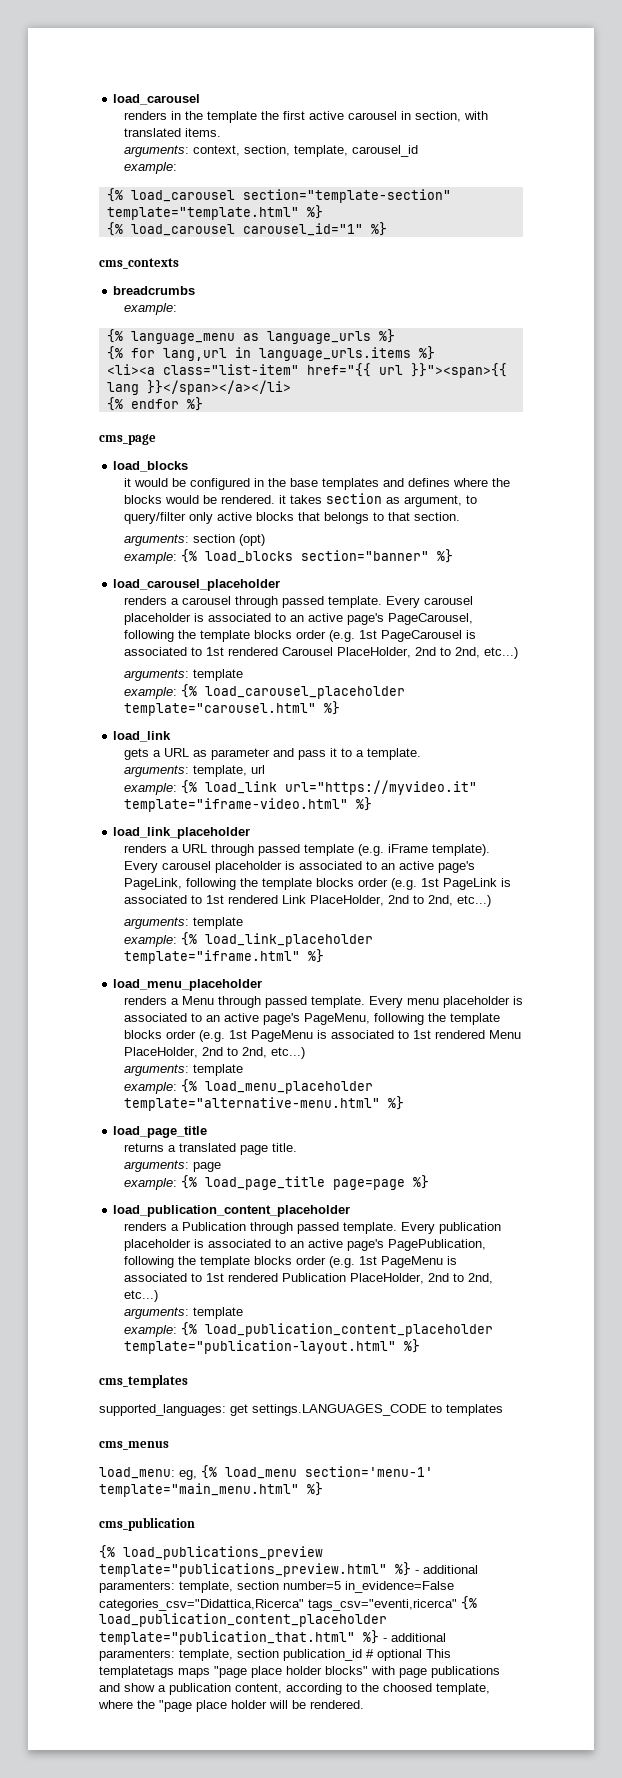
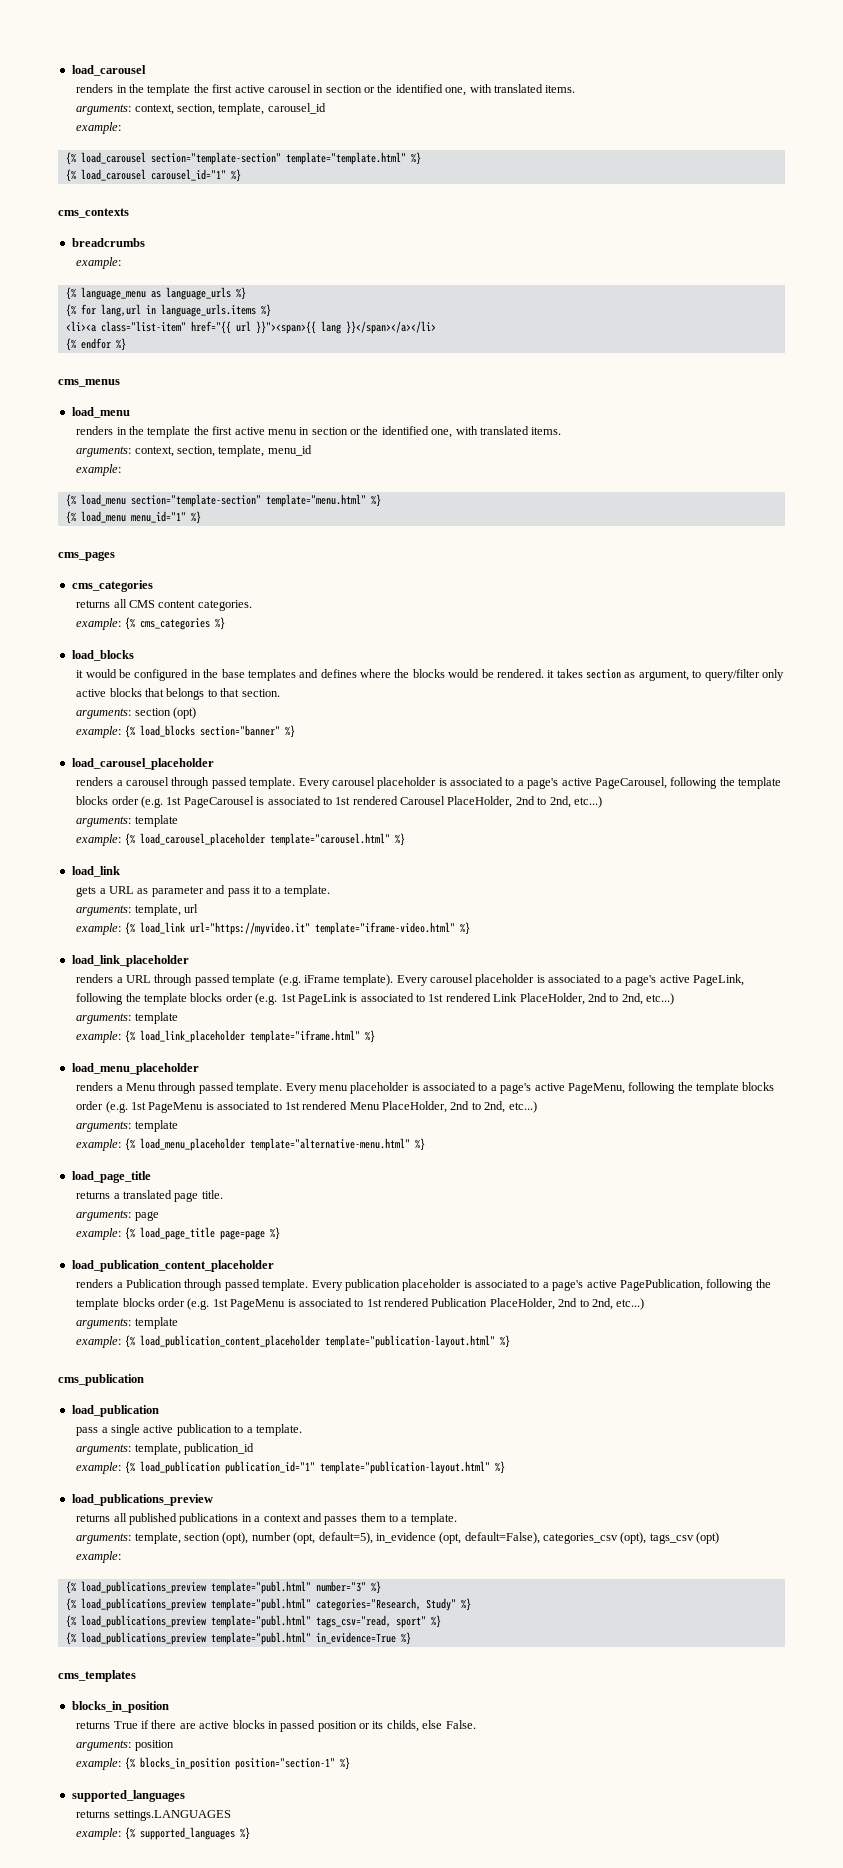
- renders in the template the first active carousel in section, with translated items.
+ renders in the template the first active carousel in section or the identified one, with translated items.
- cms_page
+ cms_menus
+ load_menu
+ renders in the template the first active menu in section or the identified one, with translated items.
+ arguments: context, section, template, menu_id
+ example:
+ {% load_menu section="template-section" template="menu.html" %}
+ {% load_menu menu_id="1" %}
+ cms_pages
+ cms_categories
+ returns all CMS content categories.
+ example: {% cms_categories %}
- Every carousel placeholder is associated to an active page's PageCarousel, following the template blocks order (e.g. 1st PageCarousel is associated to 1st rendered Carousel PlaceHolder, 2nd to 2nd, etc...)
+ Every carousel placeholder is associated to a page's active PageCarousel, following the template blocks order (e.g. 1st PageCarousel is associated to 1st rendered Carousel PlaceHolder, 2nd to 2nd, etc...)
- Every carousel placeholder is associated to an active page's PageLink, following the template blocks order (e.g. 1st PageLink is associated to 1st rendered Link PlaceHolder, 2nd to 2nd, etc...)
+ Every carousel placeholder is associated to a page's active PageLink, following the template blocks order (e.g. 1st PageLink is associated to 1st rendered Link PlaceHolder, 2nd to 2nd, etc...)
- Every menu placeholder is associated to an active page's PageMenu, following the template blocks order (e.g. 1st PageMenu is associated to 1st rendered Menu PlaceHolder, 2nd to 2nd, etc...)
+ Every menu placeholder is associated to a page's active PageMenu, following the template blocks order (e.g. 1st PageMenu is associated to 1st rendered Menu PlaceHolder, 2nd to 2nd, etc...)
- Every publication placeholder is associated to an active page's PagePublication, following the template blocks order (e.g. 1st PageMenu is associated to 1st rendered Publication PlaceHolder, 2nd to 2nd, etc...)
+ Every publication placeholder is associated to a page's active PagePublication, following the template blocks order (e.g. 1st PageMenu is associated to 1st rendered Publication PlaceHolder, 2nd to 2nd, etc...)
+ cms_publication
+ load_publication
+ pass a single active publication to a template.
+ arguments: template, publication_id
+ example: {% load_publication publication_id="1" template="publication-layout.html" %}
+ load_publications_preview
+ returns all published publications in a context and passes them to a template.
+ arguments: template, section (opt), number (opt, default=5), in_evidence (opt, default=False), categories_csv (opt), tags_csv (opt)
+ example:
+ {% load_publications_preview template="publ.html" number="3" %}
+ {% load_publications_preview template="publ.html" categories="Research, Study" %}
+ {% load_publications_preview template="publ.html" tags_csv="read, sport" %}
+ {% load_publications_preview template="publ.html" in_evidence=True %}
  cms_templates
- supported_languages: get settings.LANGUAGES_CODE to templates
- cms_menus
- load_menu: eg, {% load_menu section='menu-1' template="main_menu.html" %}
- cms_publication
- {% load_publications_preview template="publications_preview.html" %} - additional paramenters: template, section number=5 in_evidence=False categories_csv="Didattica,Ricerca" tags_csv="eventi,ricerca" {% load_publication_content_placeholder template="publication_that.html" %} - additional paramenters: template, section publication_id # optional This templatetags maps "page place holder blocks" with page publications and show a publication content, according to the choosed template, where the "page place holder will be rendered.
+ blocks_in_position
+ returns True if there are active blocks in passed position or its childs, else False.
+ arguments: position
+ example: {% blocks_in_position position="section-1" %}
+ supported_languages
+ returns settings.LANGUAGES
+ example: {% supported_languages %}

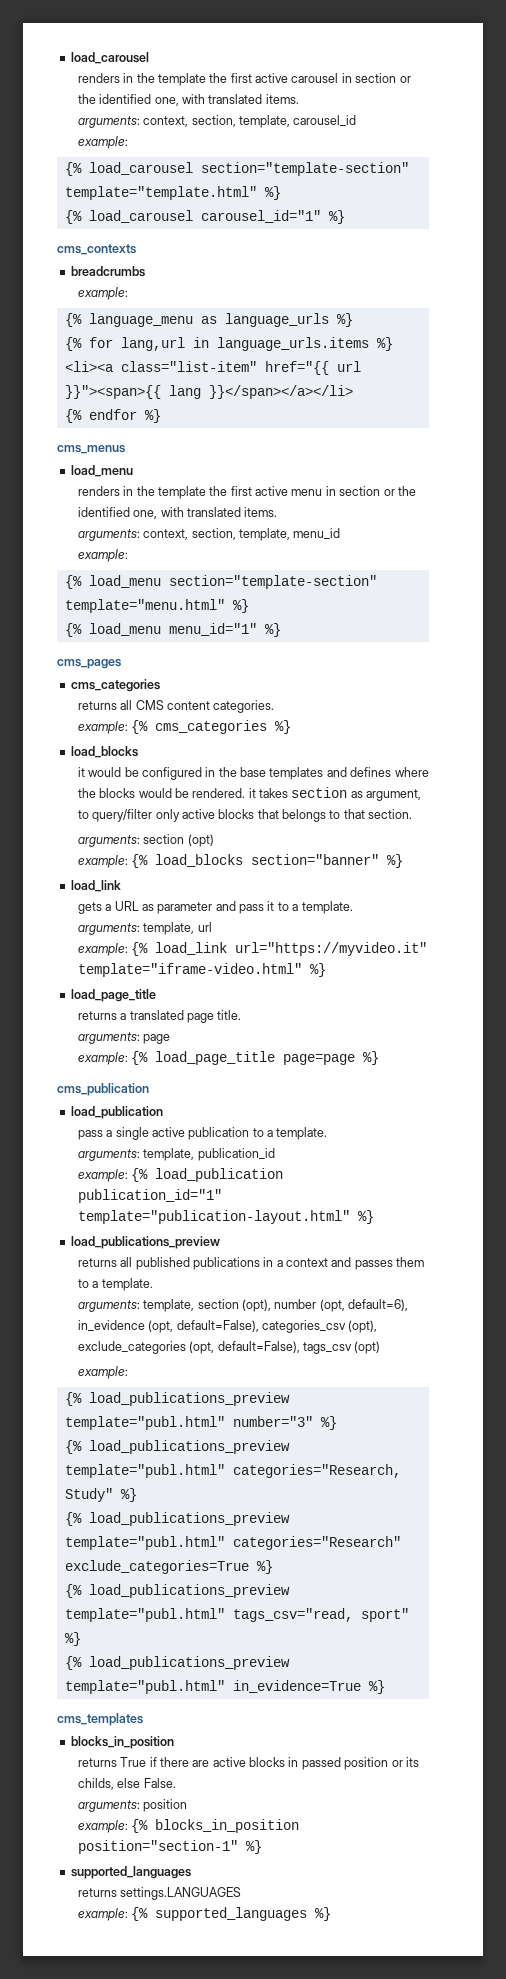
  example: {% load_blocks section="banner" %}
- load_carousel_placeholder
- renders a carousel through passed template. Every carousel placeholder is associated to a page's active PageCarousel, following the template blocks order (e.g. 1st PageCarousel is associated to 1st rendered Carousel PlaceHolder, 2nd to 2nd, etc...)
- arguments: template
- example: {% load_carousel_placeholder template="carousel.html" %}
  example: {% load_link url="https://myvideo.it" template="iframe-video.html" %}
- load_link_placeholder
- renders a URL through passed template (e.g. iFrame template). Every carousel placeholder is associated to a page's active PageLink, following the template blocks order (e.g. 1st PageLink is associated to 1st rendered Link PlaceHolder, 2nd to 2nd, etc...)
- arguments: template
- example: {% load_link_placeholder template="iframe.html" %}
- load_menu_placeholder
- renders a Menu through passed template. Every menu placeholder is associated to a page's active PageMenu, following the template blocks order (e.g. 1st PageMenu is associated to 1st rendered Menu PlaceHolder, 2nd to 2nd, etc...)
- arguments: template
- example: {% load_menu_placeholder template="alternative-menu.html" %}
  example: {% load_page_title page=page %}
- load_publication_content_placeholder
- renders a Publication through passed template. Every publication placeholder is associated to a page's active PagePublication, following the template blocks order (e.g. 1st PageMenu is associated to 1st rendered Publication PlaceHolder, 2nd to 2nd, etc...)
- arguments: template
- example: {% load_publication_content_placeholder template="publication-layout.html" %}
- arguments: template, section (opt), number (opt, default=5), in_evidence (opt, default=False), categories_csv (opt), tags_csv (opt)
+ arguments: template, section (opt), number (opt, default=6), in_evidence (opt, default=False), categories_csv (opt), exclude_categories (opt, default=False), tags_csv (opt)
+ {% load_publications_preview template="publ.html" categories="Research" exclude_categories=True %}

